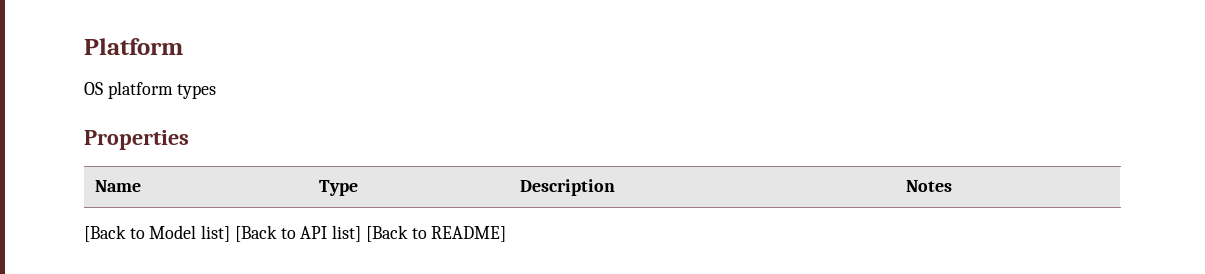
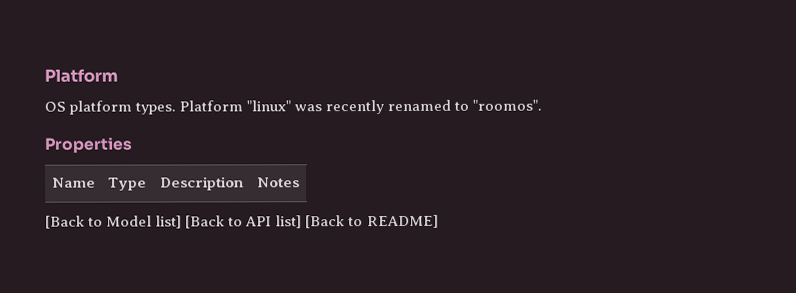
- OS platform types
+ OS platform types. Platform "linux" was recently renamed to "roomos".

